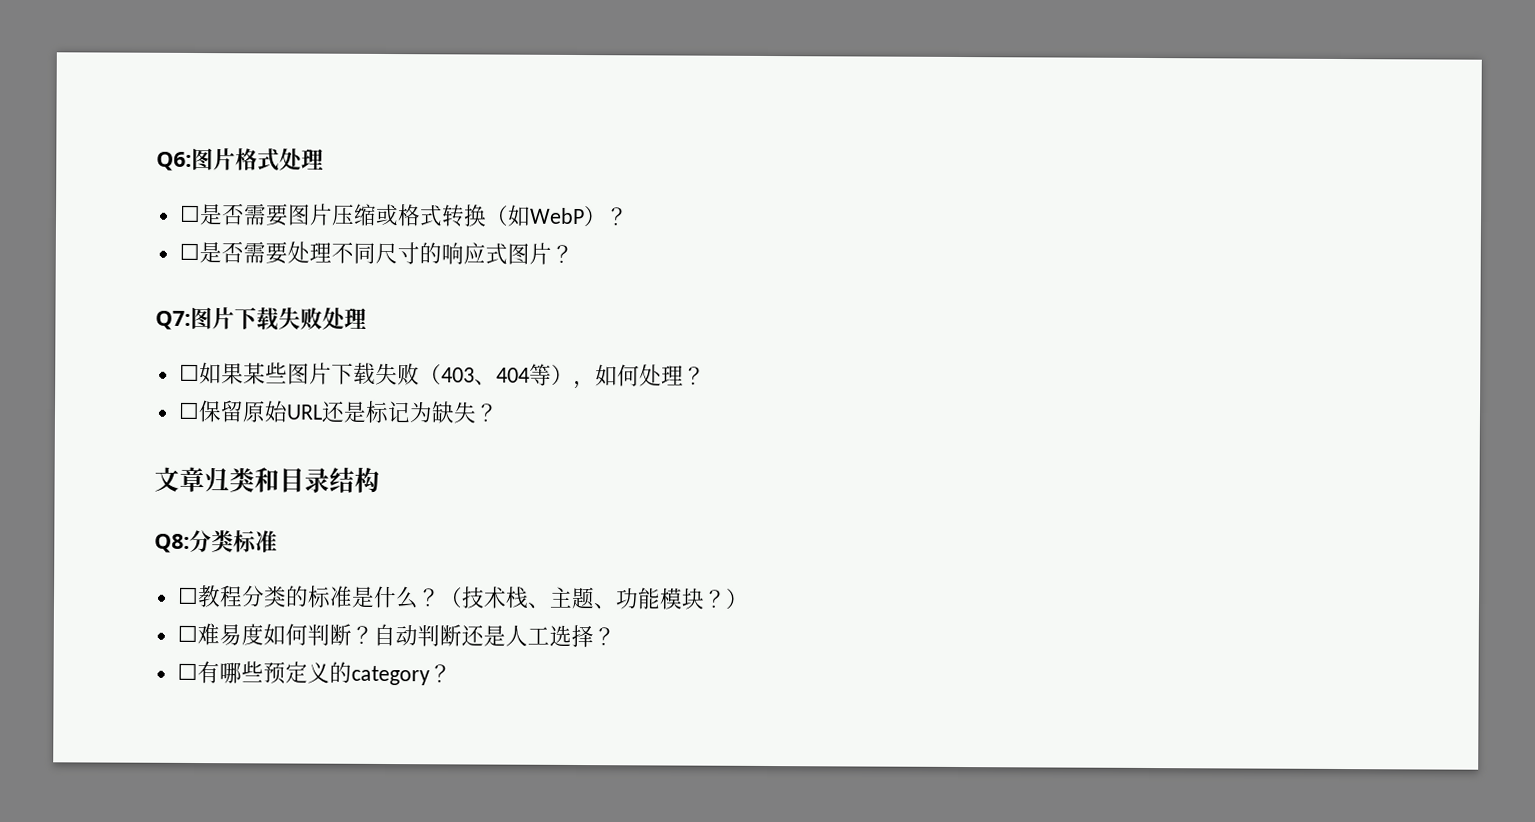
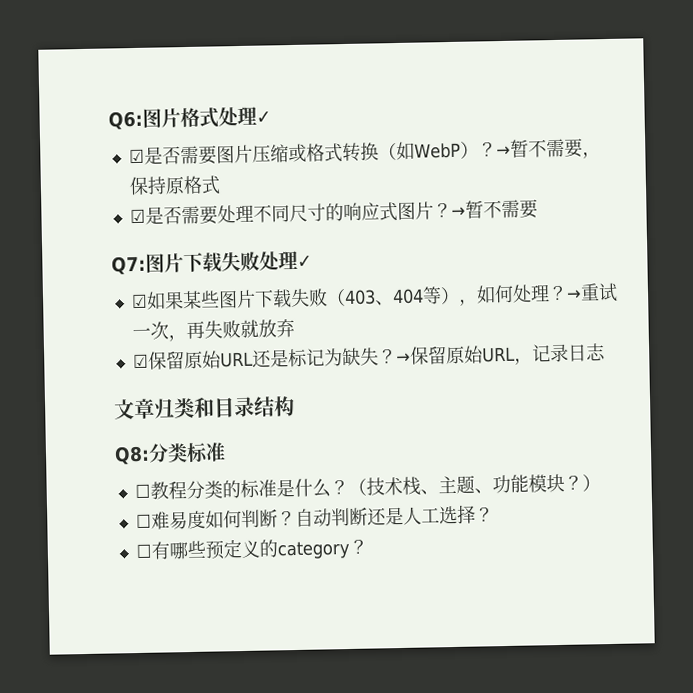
- Q6:图片格式处理
- ☐是否需要图片压缩或格式转换（如WebP）？
- ☐是否需要处理不同尺寸的响应式图片？
+ Q6:图片格式处理✓
+ ☑是否需要图片压缩或格式转换（如WebP）？→暂不需要，保持原格式
+ ☑是否需要处理不同尺寸的响应式图片？→暂不需要
- Q7:图片下载失败处理
- ☐如果某些图片下载失败（403、404等），如何处理？
- ☐保留原始URL还是标记为缺失？
+ Q7:图片下载失败处理✓
+ ☑如果某些图片下载失败（403、404等），如何处理？→重试一次，再失败就放弃
+ ☑保留原始URL还是标记为缺失？→保留原始URL，记录日志

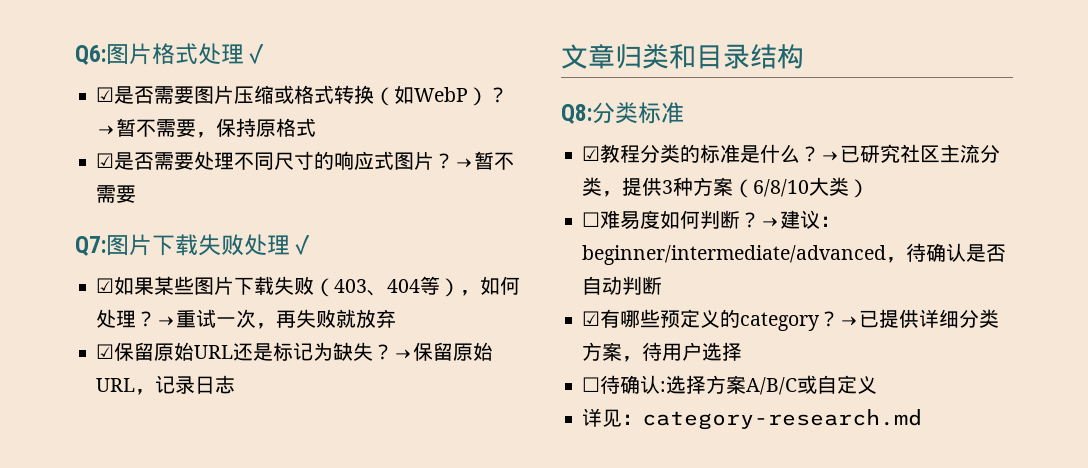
- ☐教程分类的标准是什么？
+ ☑教程分类的标准是什么？
- （技术栈、主题、功能模块？）
+ →已研究社区主流分类，提供3种方案（6/8/10大类）
- 自动判断还是人工选择？
- ☐有哪些预定义的category？
+ →建议：beginner/intermediate/advanced，待确认是否自动判断
+ ☑有哪些预定义的category？
+ →已提供详细分类方案，待用户选择
+ ☐待确认:选择方案A/B/C或自定义
+ 详见：category-research.md

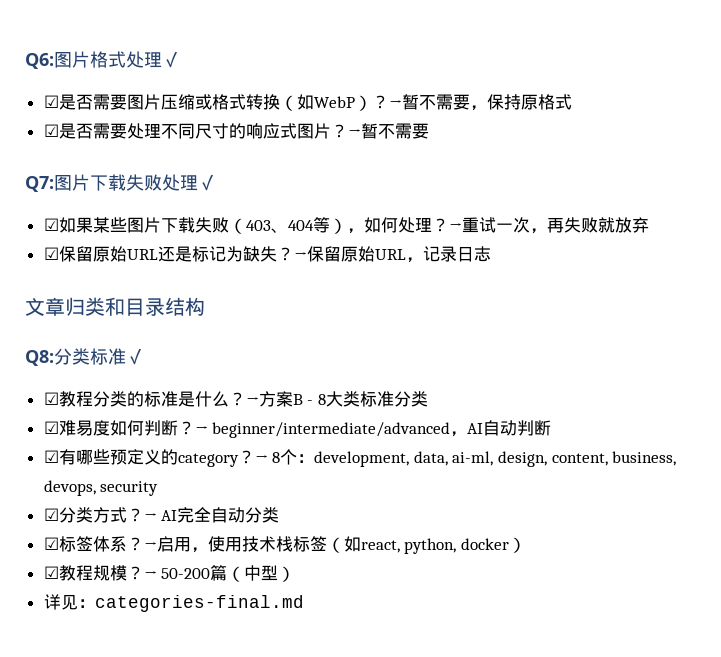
- Q8:分类标准
+ Q8:分类标准✓
- →已研究社区主流分类，提供3种方案（6/8/10大类）
- ☐难易度如何判断？
+ →方案B - 8大类标准分类
+ ☑难易度如何判断？
- →建议：beginner/intermediate/advanced，待确认是否自动判断
+ → beginner/intermediate/advanced，AI自动判断
- →已提供详细分类方案，待用户选择
- ☐待确认:选择方案A/B/C或自定义
+ → 8个：development, data, ai-ml, design, content, business, devops, security
+ ☑分类方式？→ AI完全自动分类
+ ☑标签体系？→启用，使用技术栈标签（如react, python, docker）
+ ☑教程规模？→ 50-200篇（中型）
- 详见：category-research.md
+ 详见：categories-final.md

